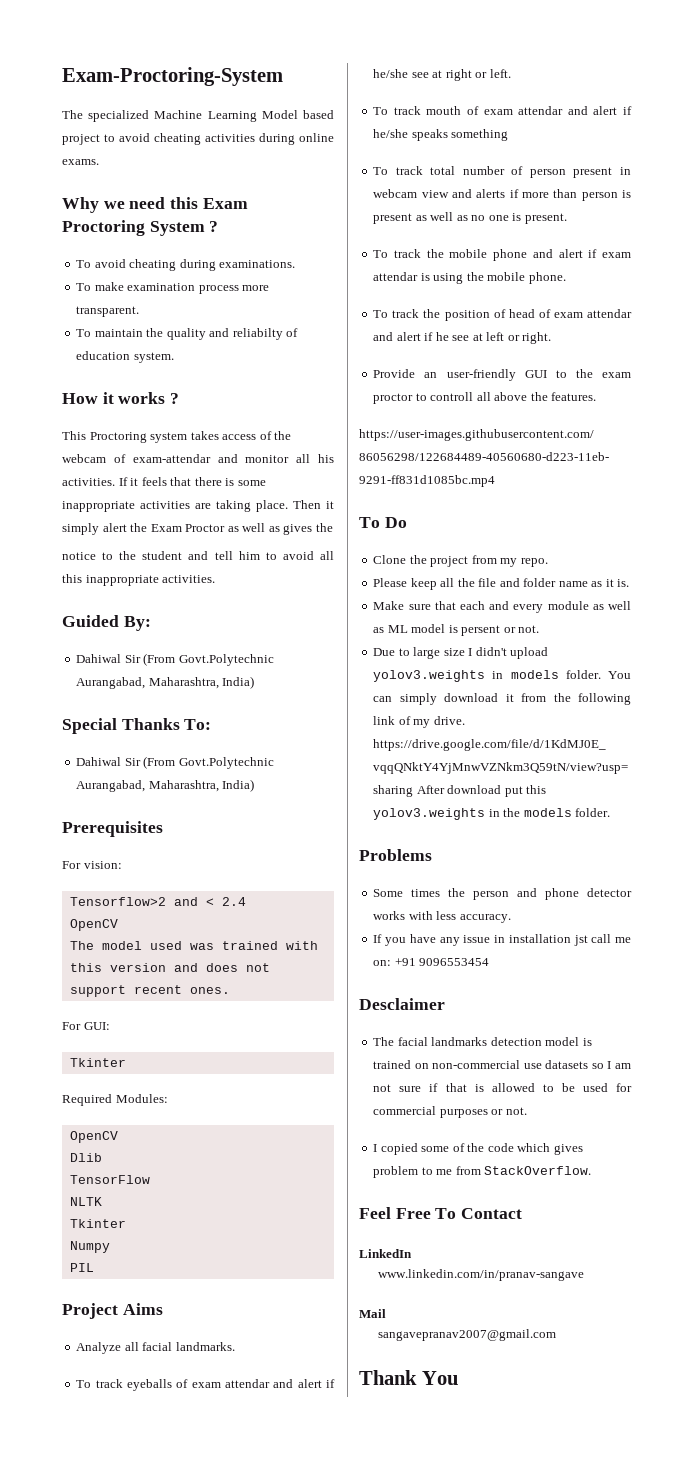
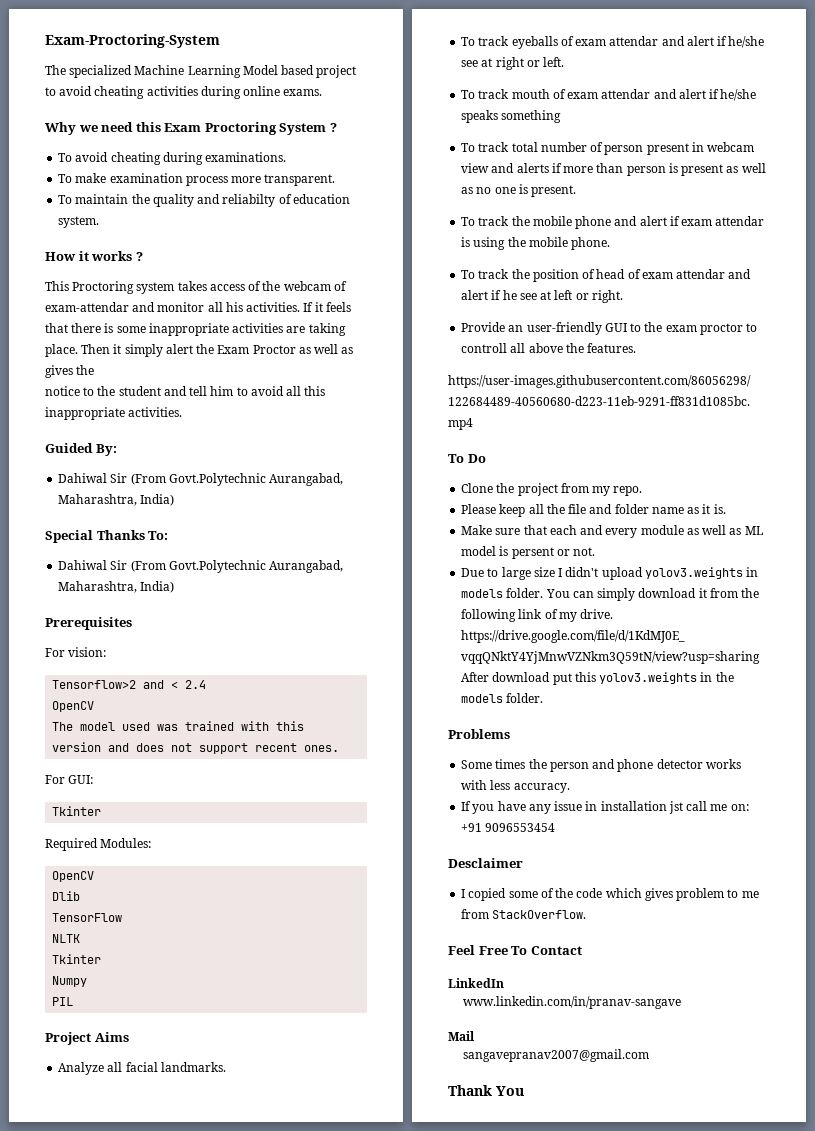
- The facial landmarks detection model is trained on non-commercial use datasets so I am not sure if that is allowed to be used for commercial purposes or not.

